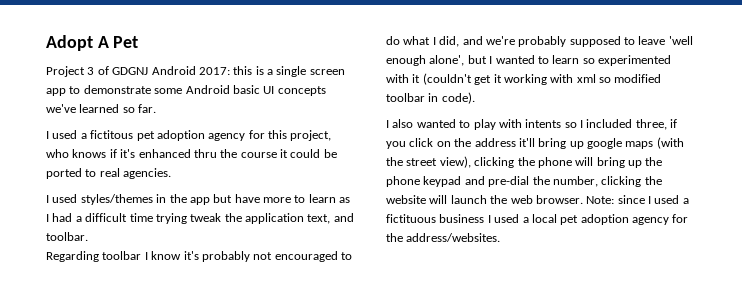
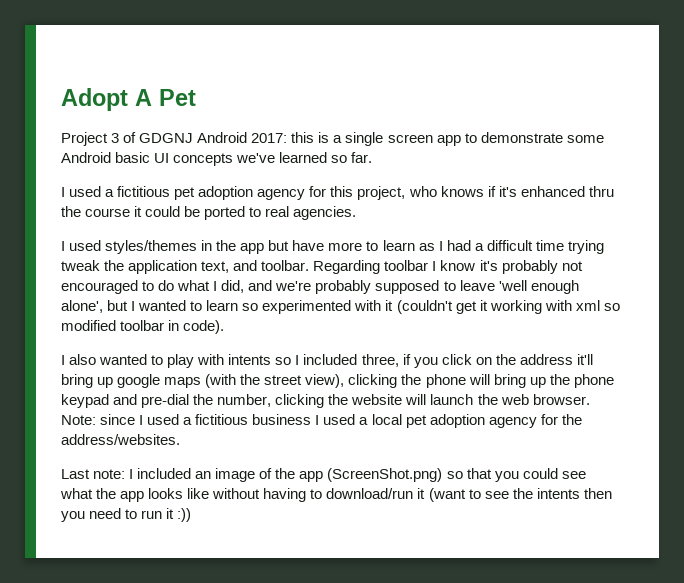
- I used a fictitous pet adoption agency for this project, who knows if it's enhanced thru the course it could be ported to real agencies.
+ I used a fictitious pet adoption agency for this project, who knows if it's enhanced thru the course it could be ported to real agencies.
- I used styles/themes in the app but have more to learn as I had a difficult time trying tweak the application text, and toolbar.
- Regarding toolbar I know it's probably not encouraged to do what I did, and we're probably supposed to leave 'well enough alone', but I wanted to learn so experimented with it (couldn't get it working with xml so modified toolbar in code).
+ I used styles/themes in the app but have more to learn as I had a difficult time trying tweak the application text, and toolbar. Regarding toolbar I know it's probably not encouraged to do what I did, and we're probably supposed to leave 'well enough alone', but I wanted to learn so experimented with it (couldn't get it working with xml so modified toolbar in code).
- Note: since I used a fictituous business I used a local pet adoption agency for the address/websites.
+ Note: since I used a fictitious business I used a local pet adoption agency for the address/websites.
+ Last note: I included an image of the app (ScreenShot.png) so that you could see what the app looks like without having to download/run it (want to see the intents then you need to run it :))

